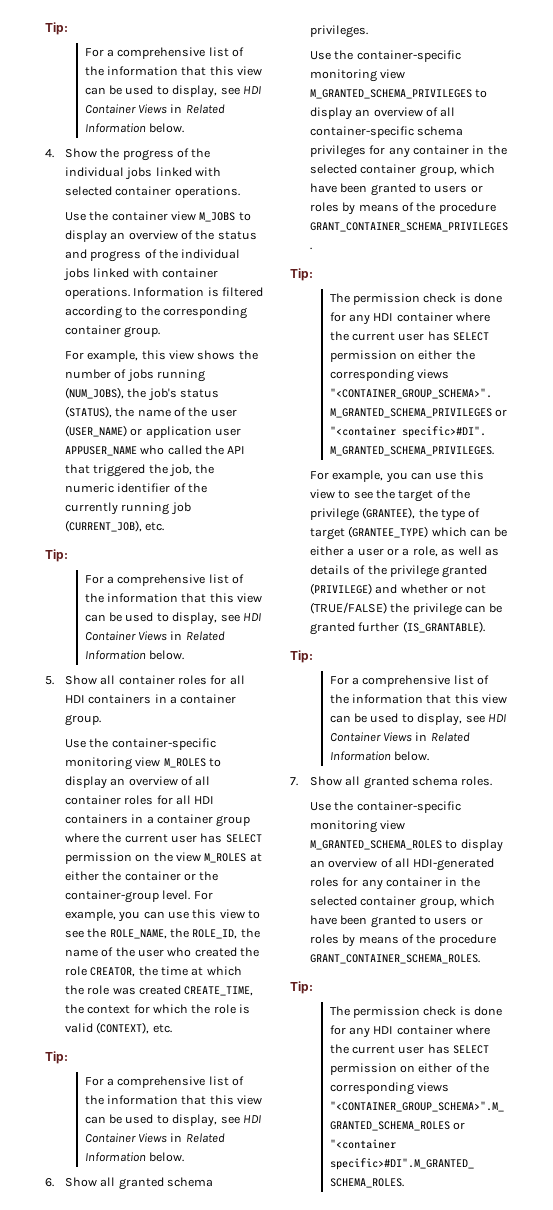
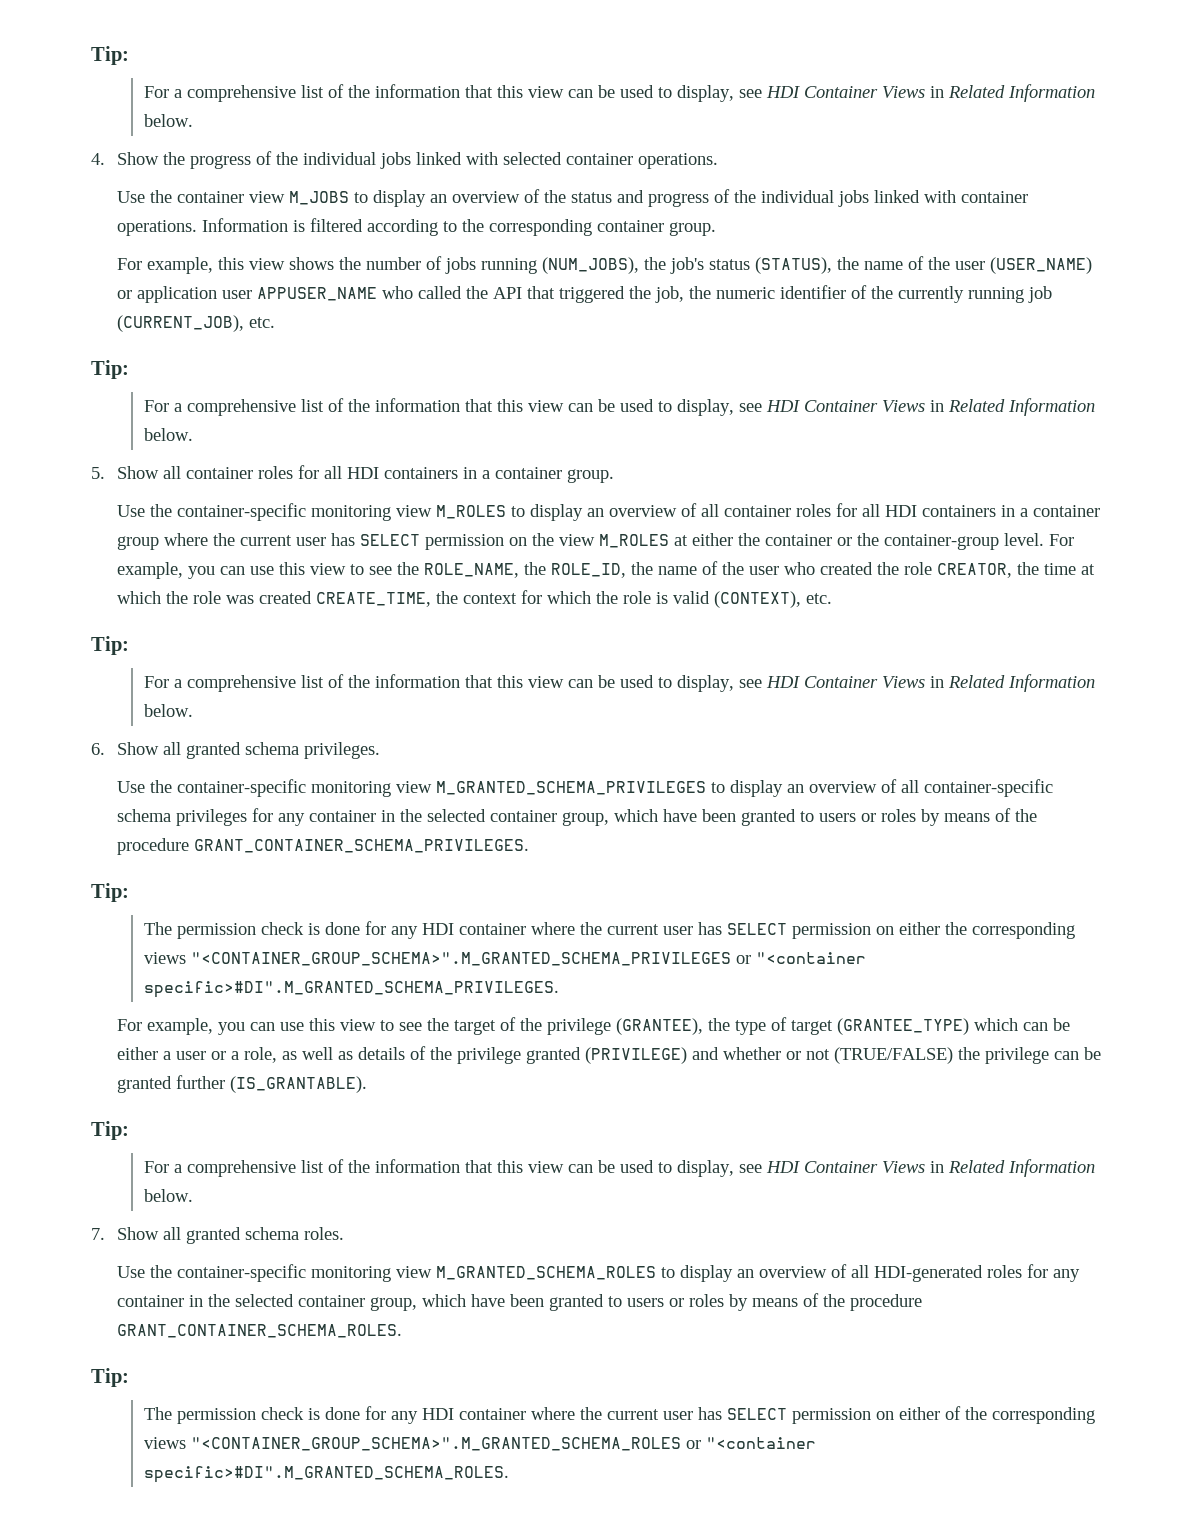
- The permission check is done for any HDI container where the current user has SELECT permission on either the corresponding views "<CONTAINER_GROUP_SCHEMA>". M_GRANTED_SCHEMA_PRIVILEGES or "<container specific>#DI". M_GRANTED_SCHEMA_PRIVILEGES.
+ The permission check is done for any HDI container where the current user has SELECT permission on either the corresponding views "<CONTAINER_GROUP_SCHEMA>".M_GRANTED_SCHEMA_PRIVILEGES or "<container specific>#DI".M_GRANTED_SCHEMA_PRIVILEGES.

